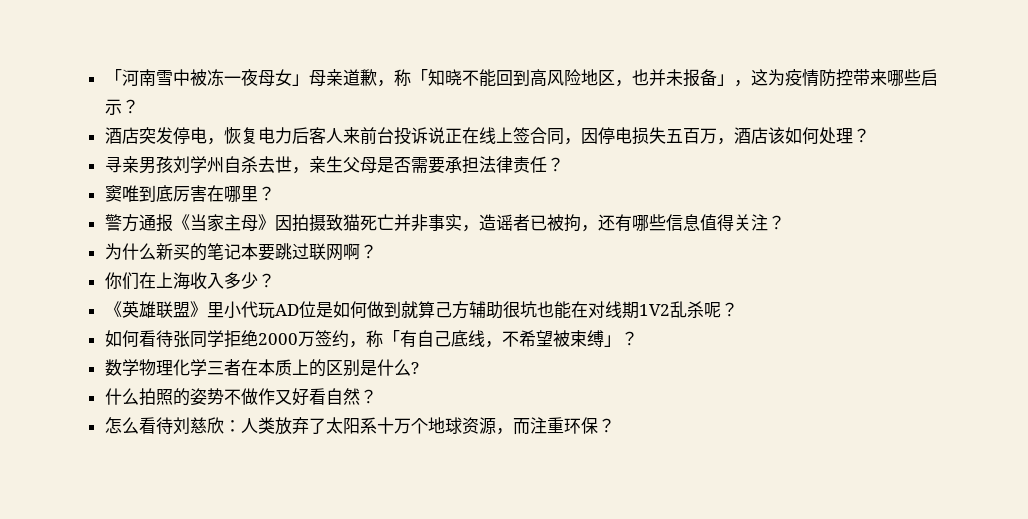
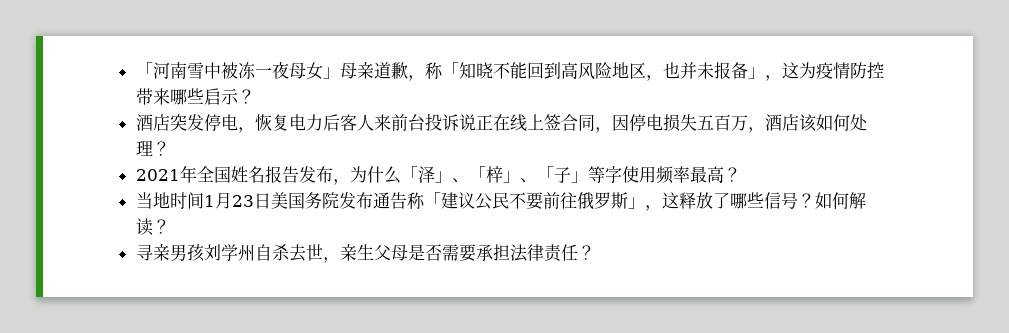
+ 2021年全国姓名报告发布，为什么「泽」、「梓」、「子」等字使用频率最高？
+ 当地时间1月23日美国务院发布通告称「建议公民不要前往俄罗斯」，这释放了哪些信号？如何解读？
- 窦唯到底厉害在哪里？
- 警方通报《当家主母》因拍摄致猫死亡并非事实，造谣者已被拘，还有哪些信息值得关注？
- 为什么新买的笔记本要跳过联网啊？
- 你们在上海收入多少？
- 《英雄联盟》里小代玩AD位是如何做到就算己方辅助很坑也能在对线期1V2乱杀呢？
- 如何看待张同学拒绝2000万签约，称「有自己底线，不希望被束缚」？
- 数学物理化学三者在本质上的区别是什么?
- 什么拍照的姿势不做作又好看自然？
- 怎么看待刘慈欣：人类放弃了太阳系十万个地球资源，而注重环保？

